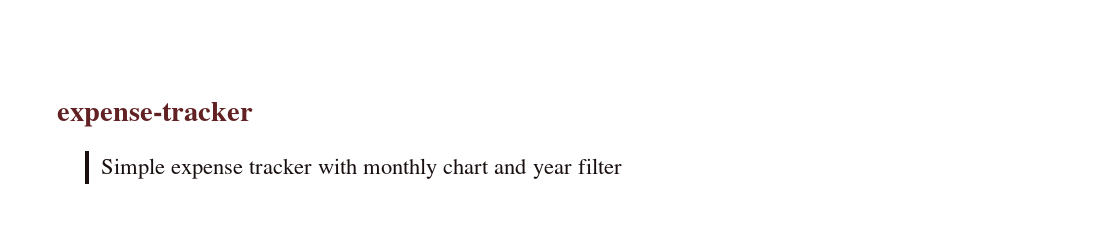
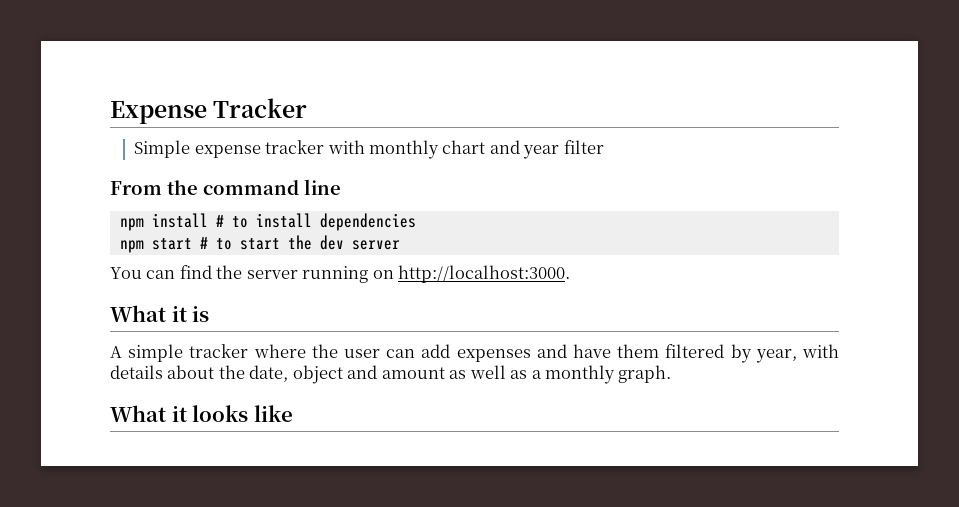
- expense-tracker
+ Expense Tracker
+ From the command line
+ npm install # to install dependencies
+ npm start # to start the dev server
+ You can find the server running on http://localhost:3000.
+ What it is
+ A simple tracker where the user can add expenses and have them filtered by year, with details about the date, object and amount as well as a monthly graph.
+ What it looks like

